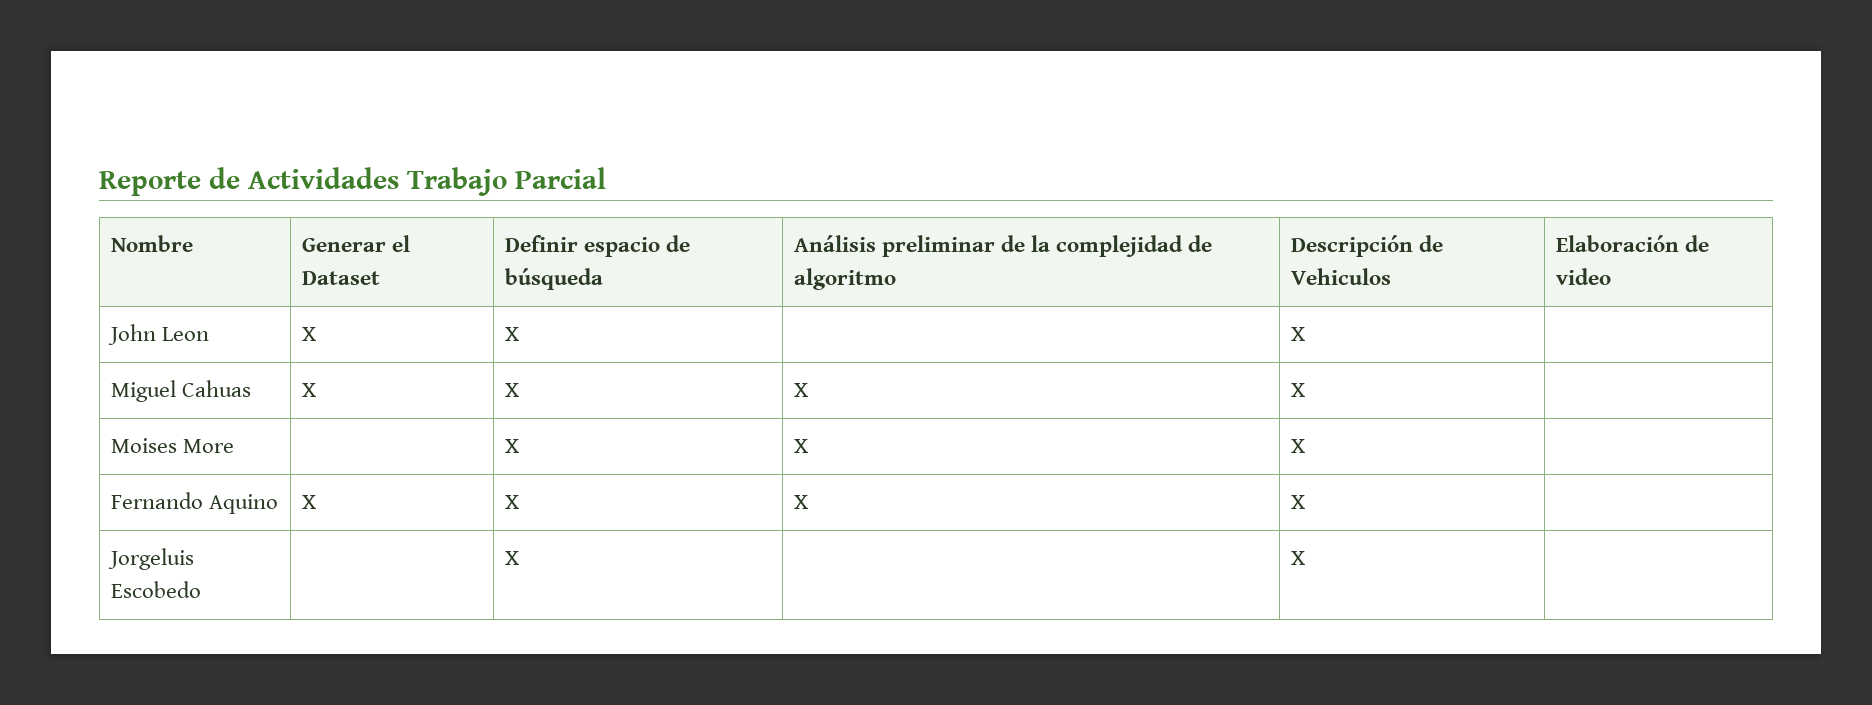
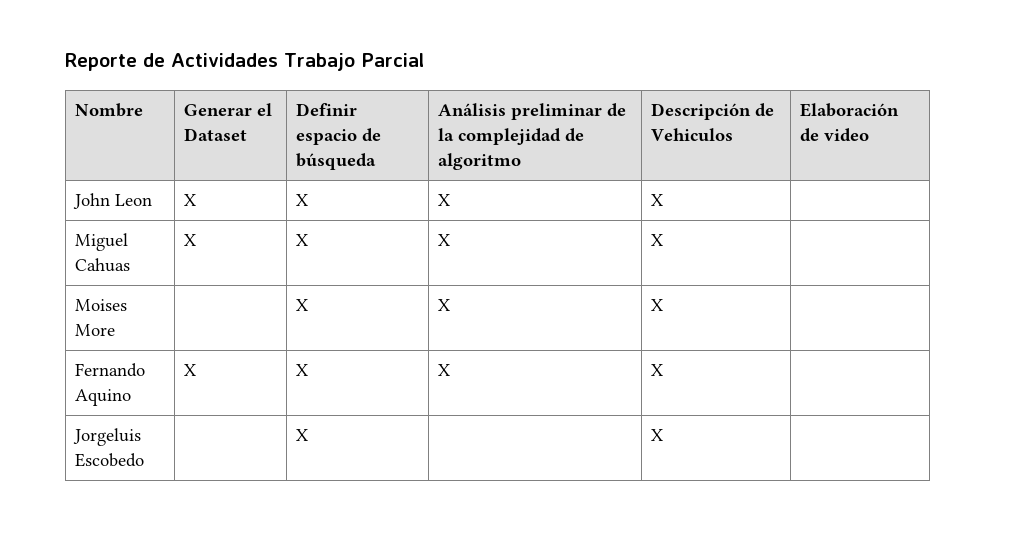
- John Leon | X | X | | X |
+ John Leon | X | X | X | X |

